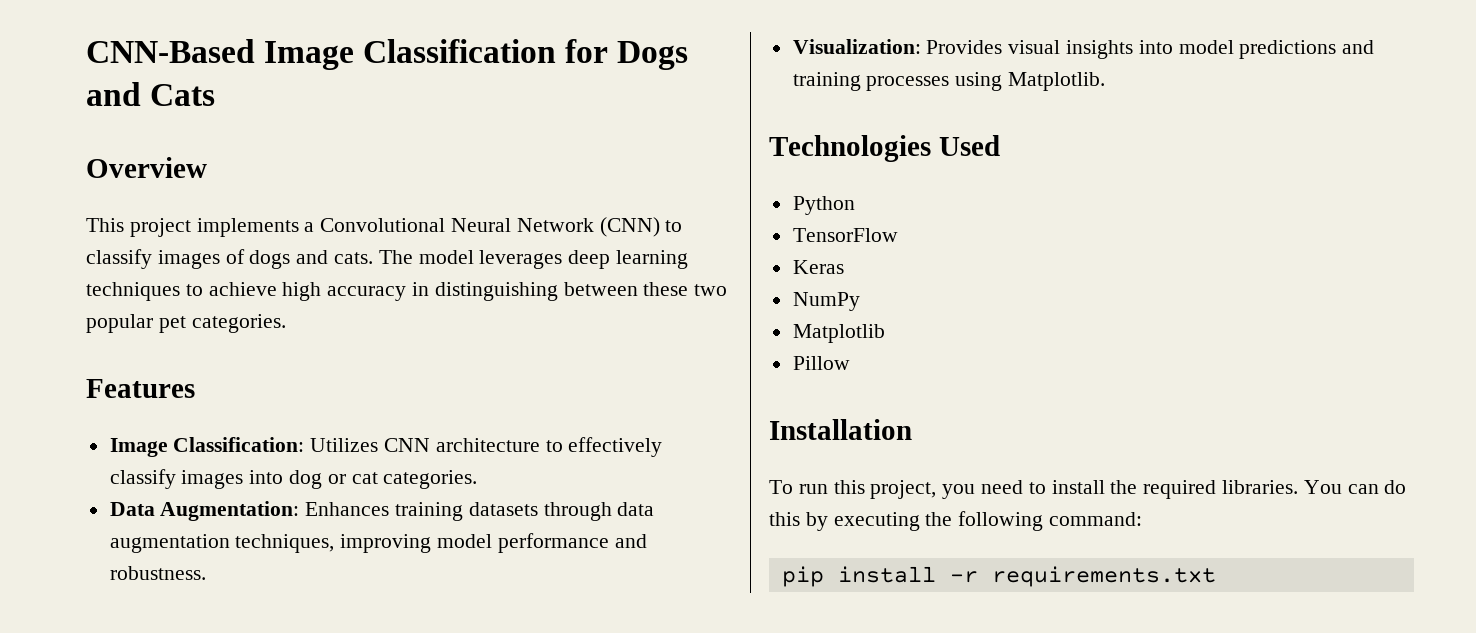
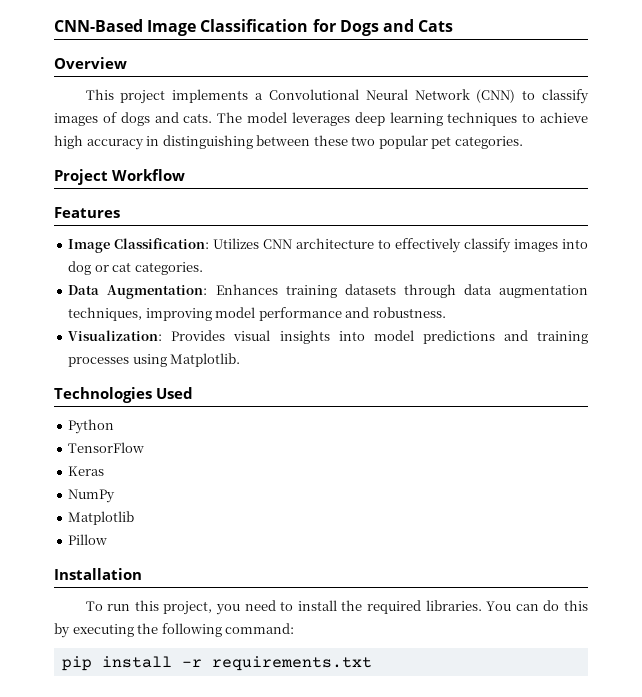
+ Project Workflow

